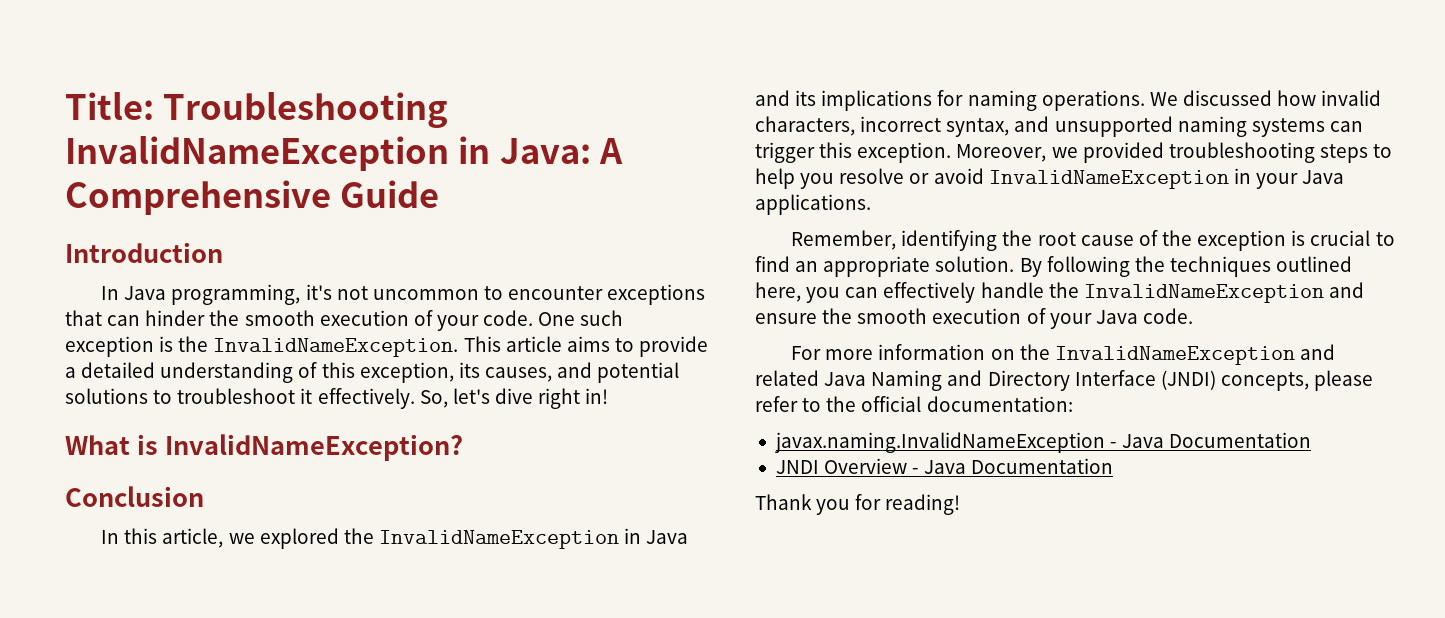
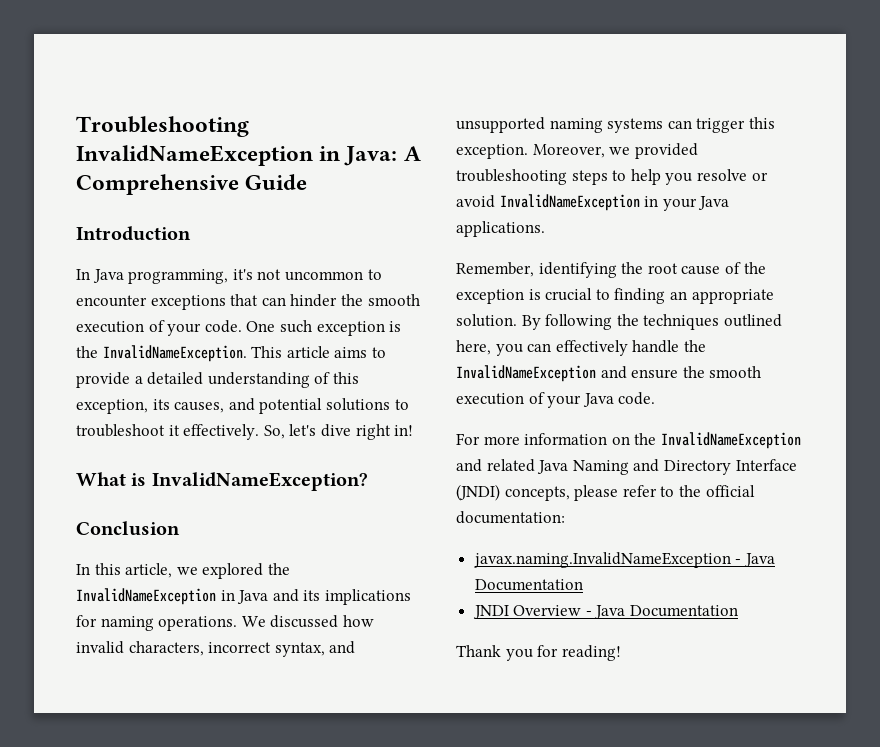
- Title: Troubleshooting InvalidNameException in Java: A Comprehensive Guide
+ Troubleshooting InvalidNameException in Java: A Comprehensive Guide
- Remember, identifying the root cause of the exception is crucial to find an appropriate solution.
+ Remember, identifying the root cause of the exception is crucial to finding an appropriate solution.

